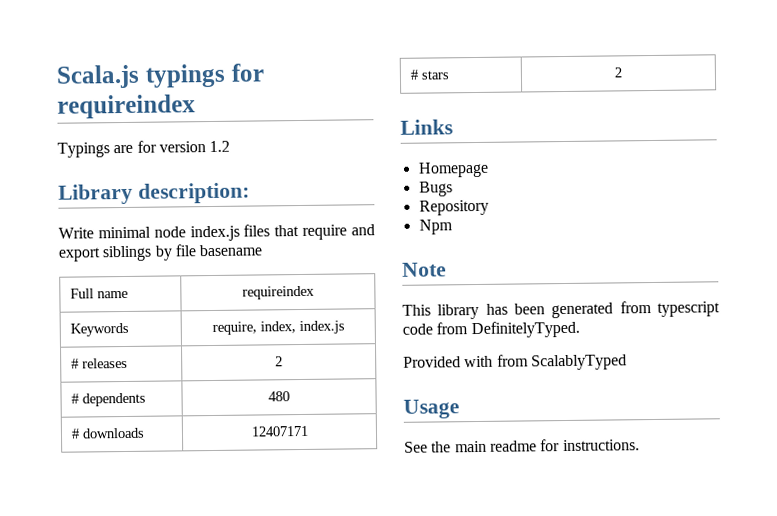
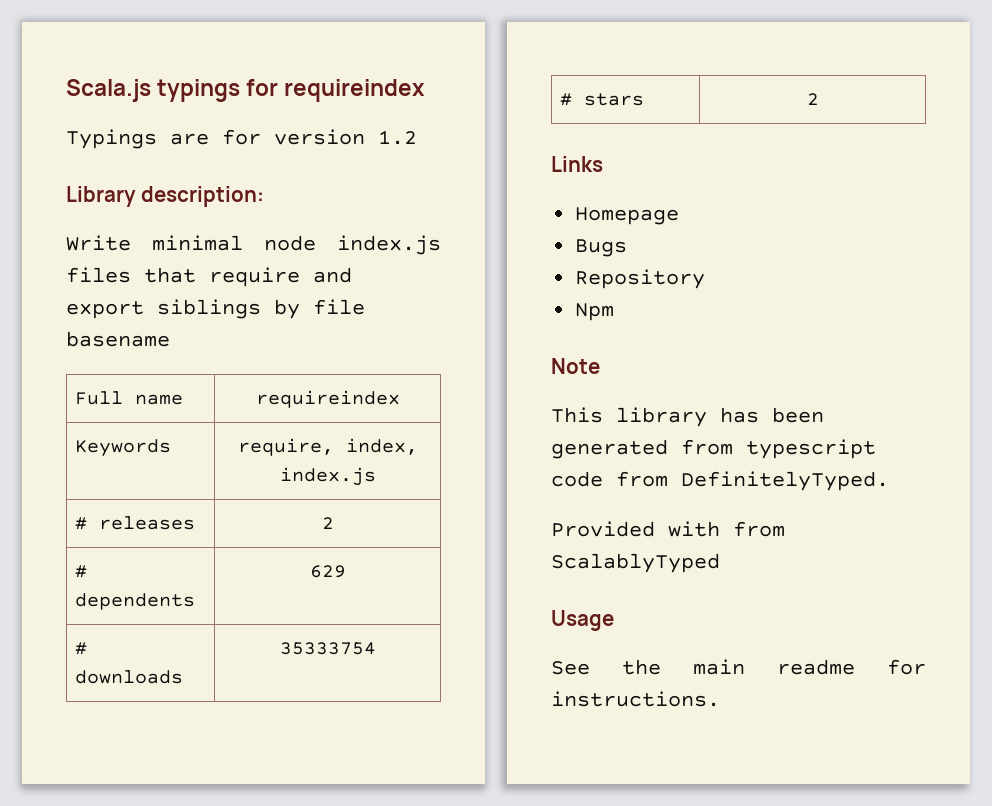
- # dependents | 480
+ # dependents | 629
- # downloads | 12407171
+ # downloads | 35333754

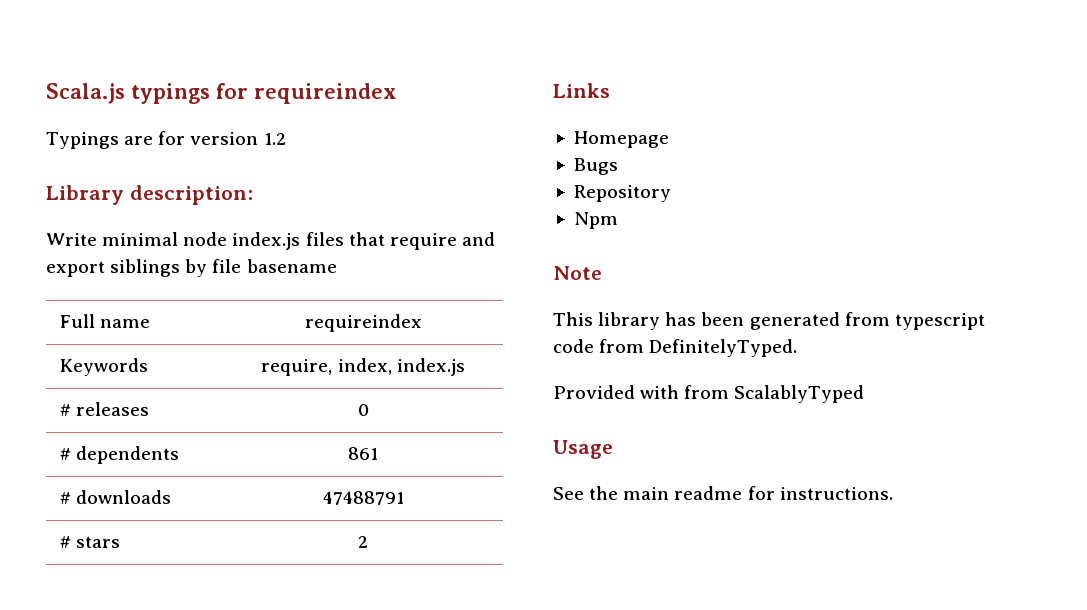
- # releases | 2
+ # releases | 0
- # dependents | 629
+ # dependents | 861
- # downloads | 35333754
+ # downloads | 47488791

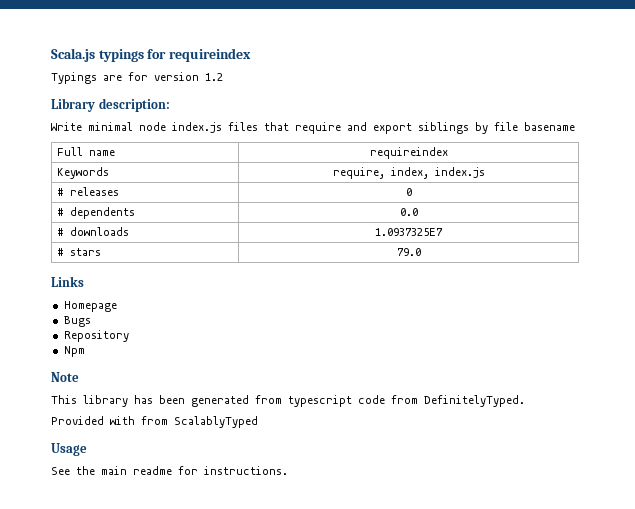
- # dependents | 861
+ # dependents | 0.0
- # downloads | 47488791
+ # downloads | 1.0937325E7
- # stars | 2
+ # stars | 79.0

